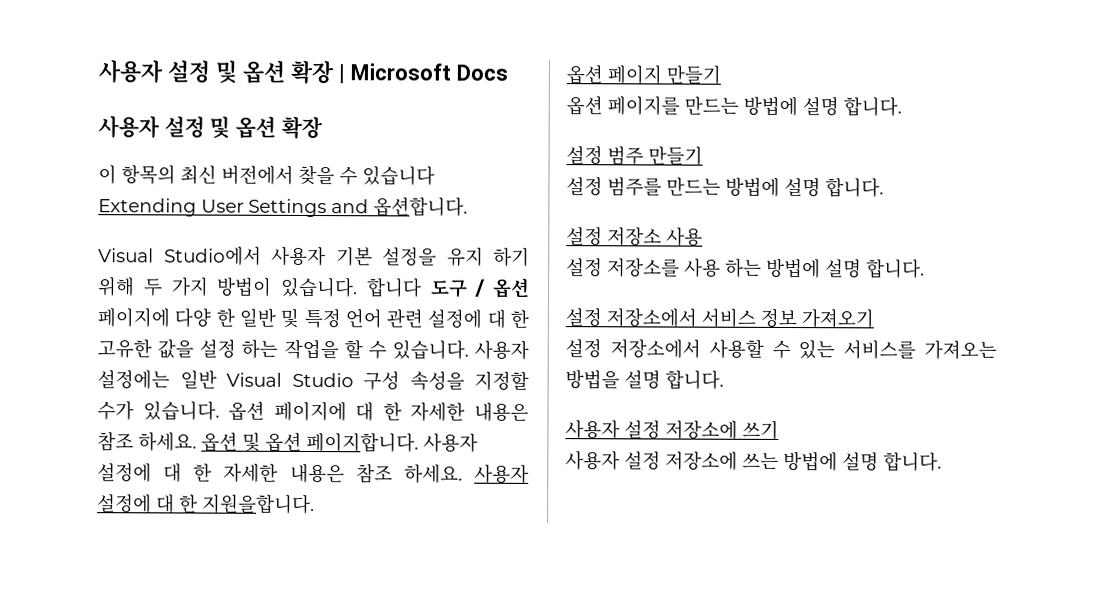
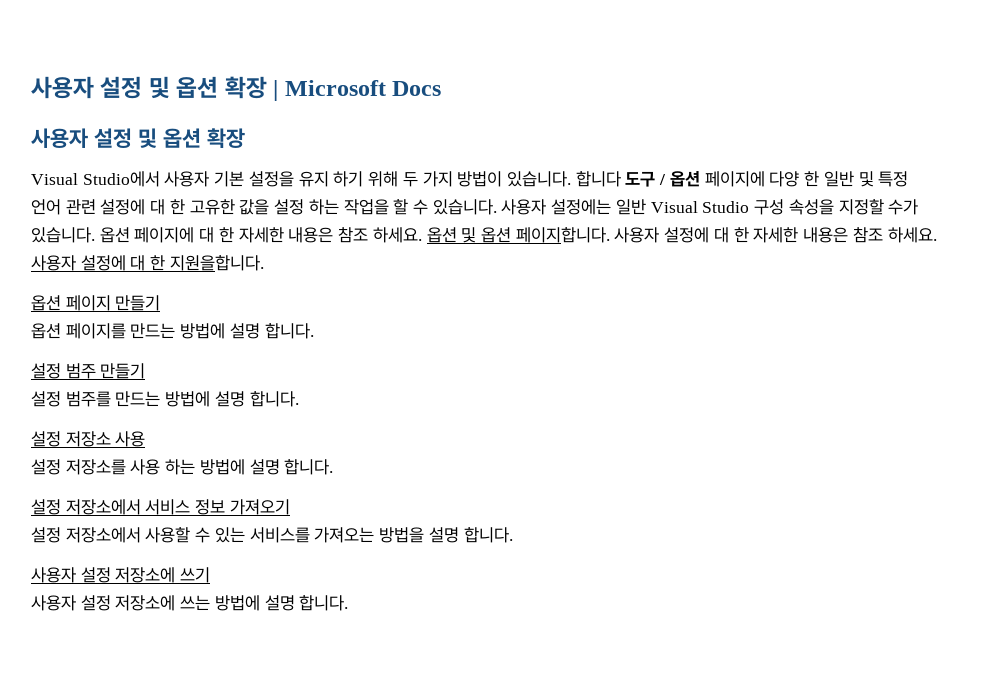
- 이 항목의 최신 버전에서 찾을 수 있습니다 Extending User Settings and 옵션합니다.

